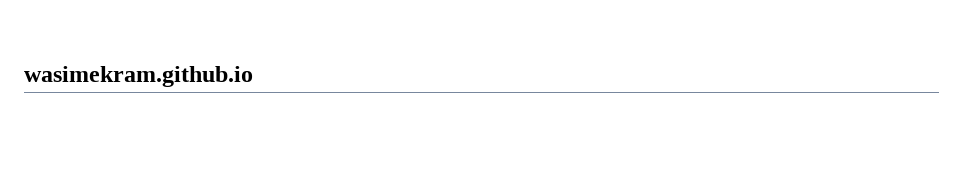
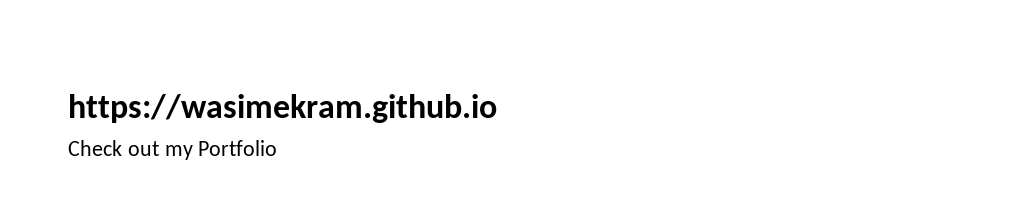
- wasimekram.github.io
+ https://wasimekram.github.io
+ Check out my Portfolio

